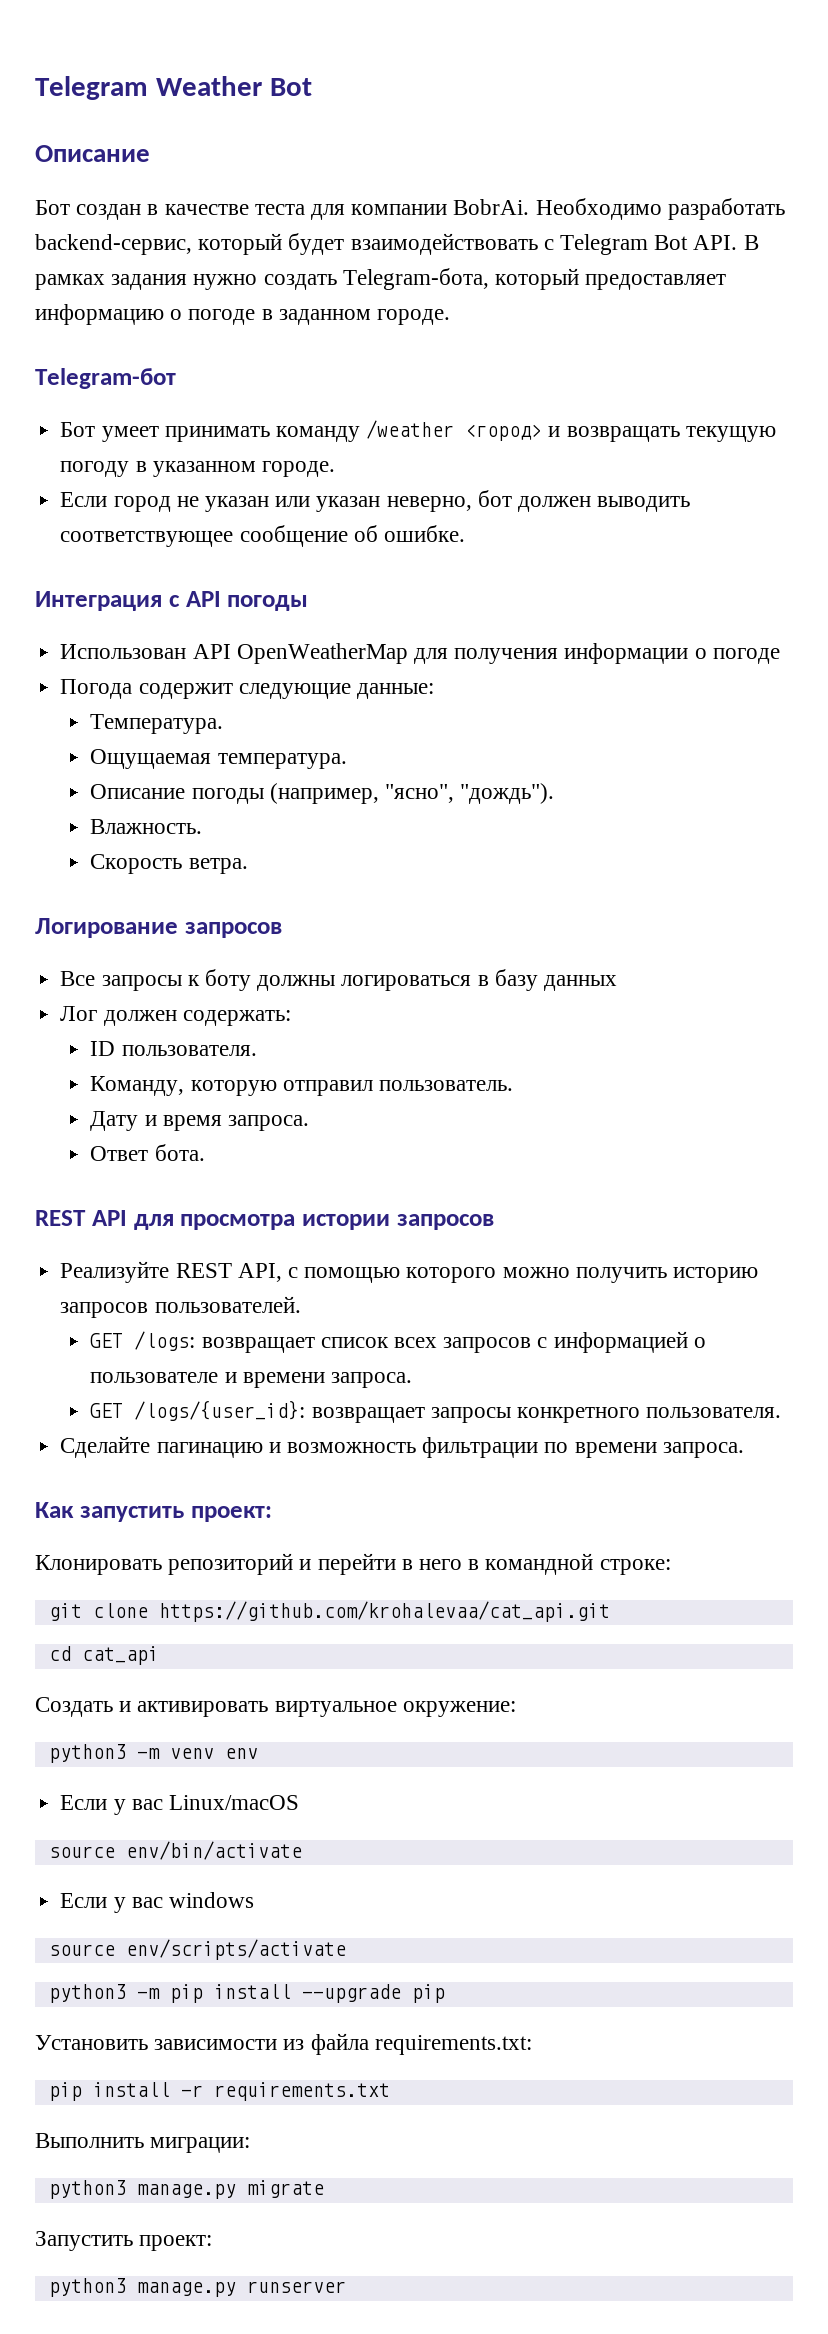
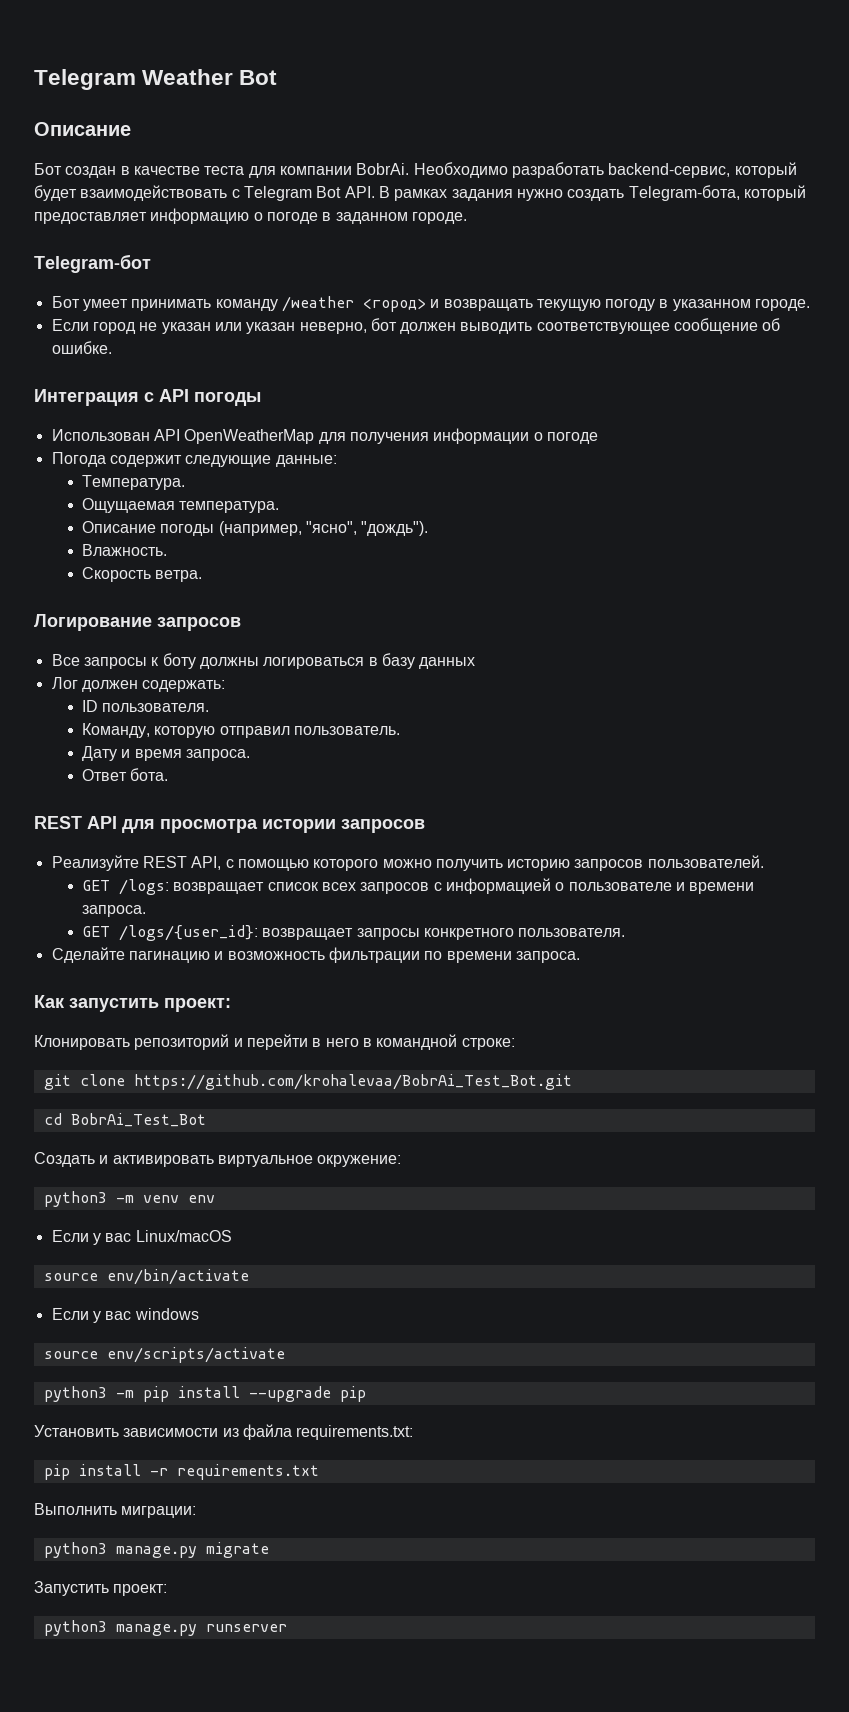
- git clone https://github.com/krohalevaa/cat_api.git
+ git clone https://github.com/krohalevaa/BobrAi_Test_Bot.git
- cd cat_api
+ cd BobrAi_Test_Bot

